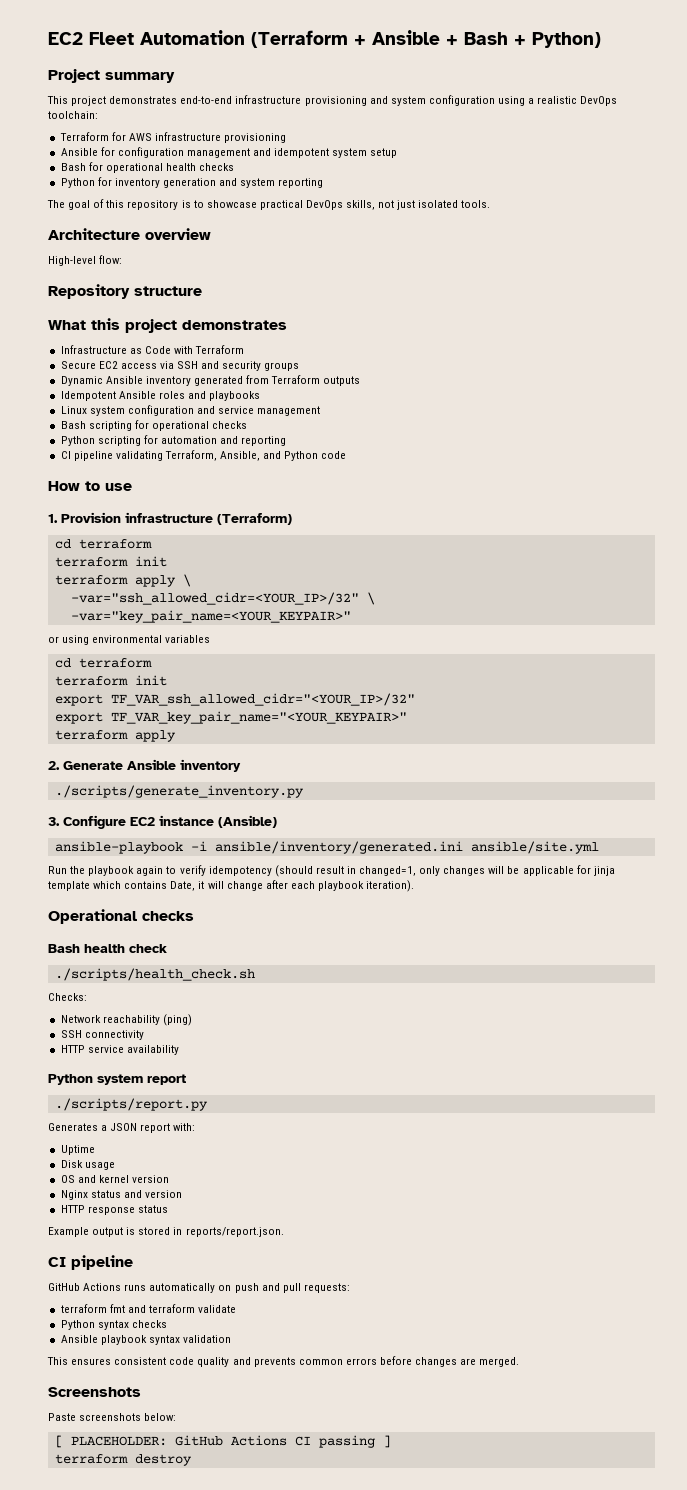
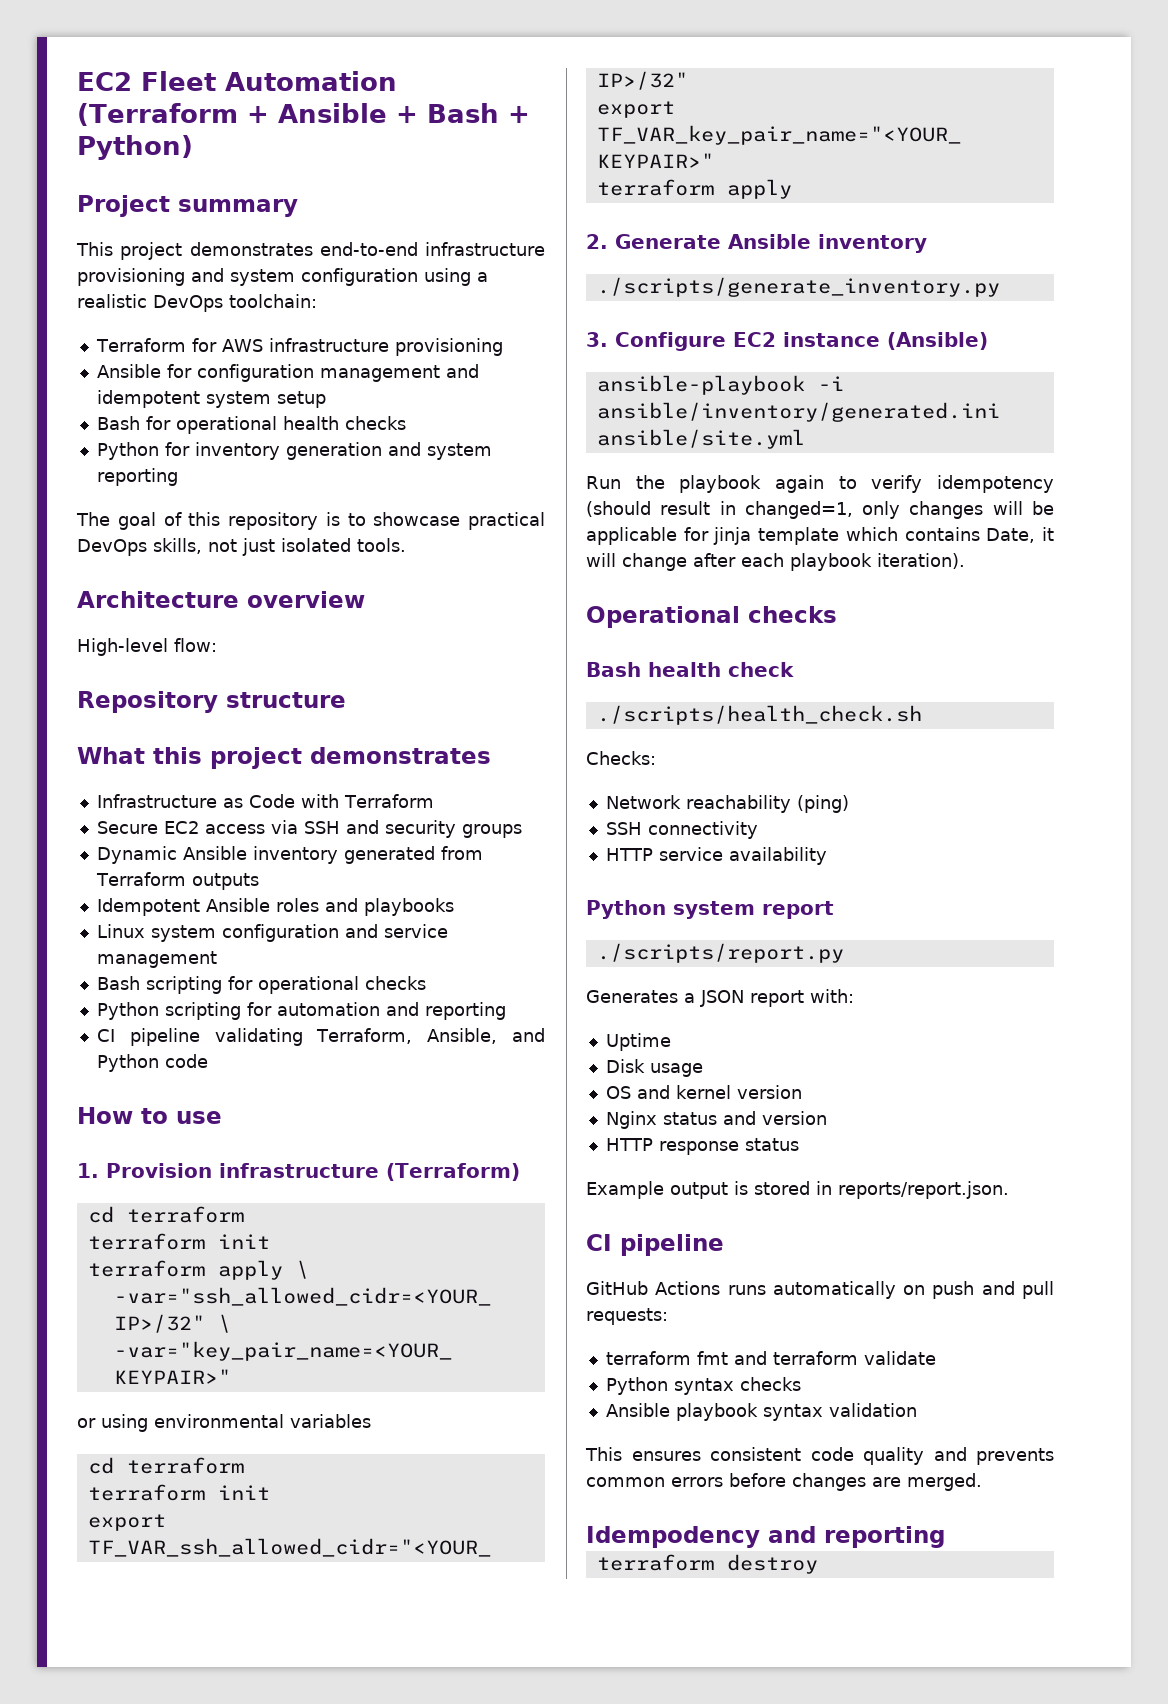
- Screenshots
- Paste screenshots below:
- [ PLACEHOLDER: GitHub Actions CI passing ]
+ Idempodency and reporting

